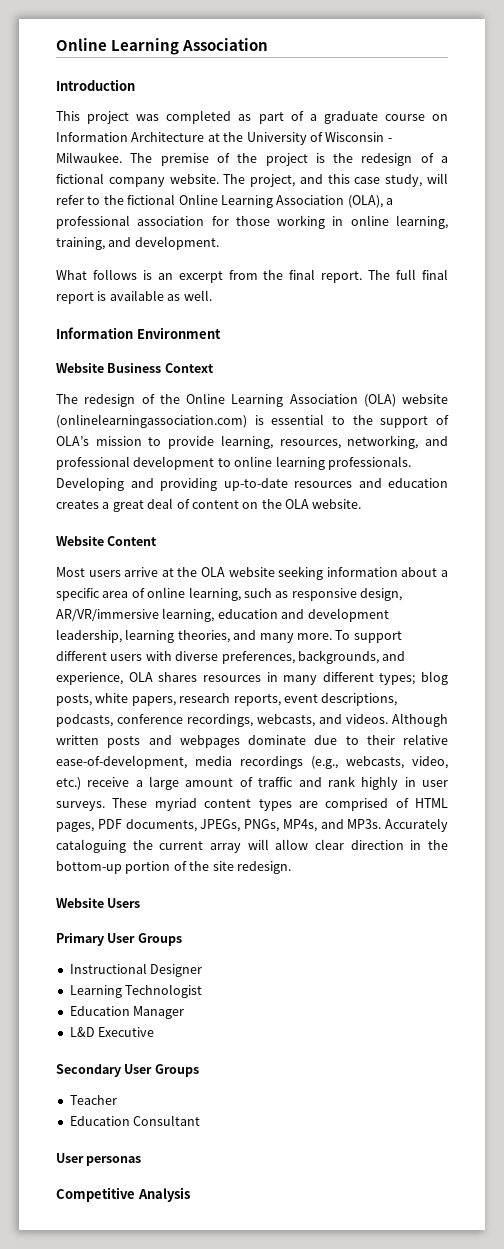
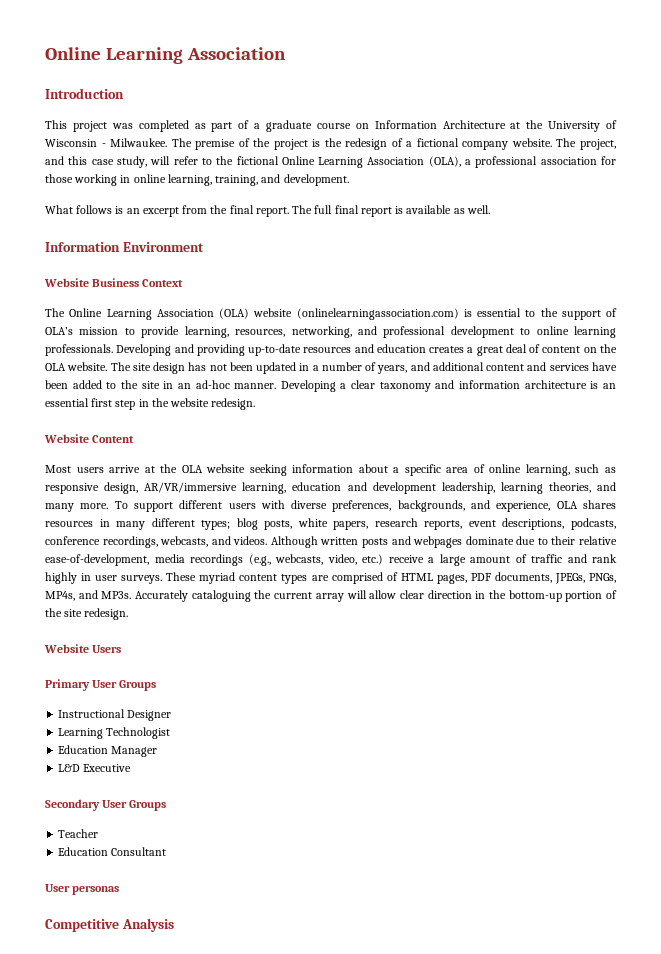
- The redesign of the Online Learning Association (OLA) website (onlinelearningassociation.com) is essential to the support of OLA’s mission to provide learning, resources, networking, and professional development to online learning professionals.
+ The Online Learning Association (OLA) website (onlinelearningassociation.com) is essential to the support of OLA’s mission to provide learning, resources, networking, and professional development to online learning professionals.
+ The site design has not been updated in a number of years, and additional content and services have been added to the site in an ad-hoc manner. Developing a clear taxonomy and information architecture is an essential first step in the website redesign.

